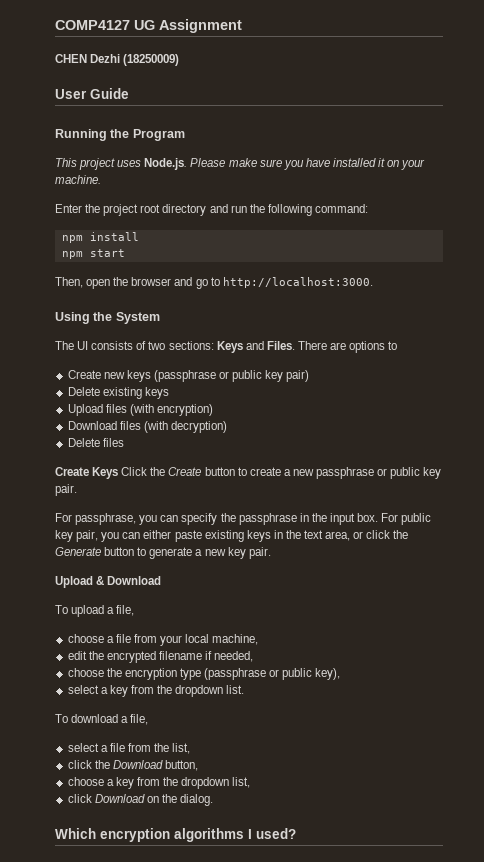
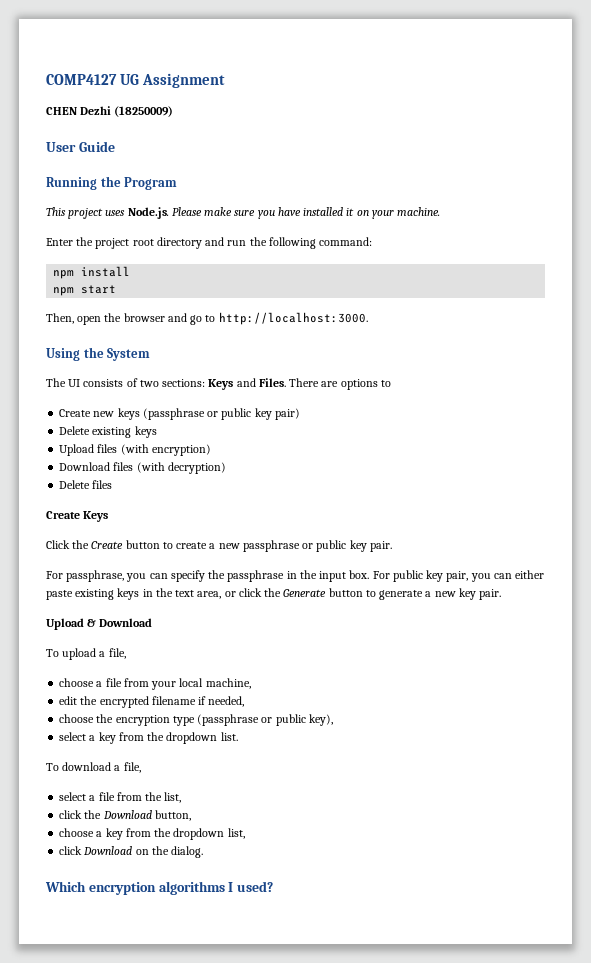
- Create Keys Click the Create button to create a new passphrase or public key pair.
+ Create Keys
+ Click the Create button to create a new passphrase or public key pair.

